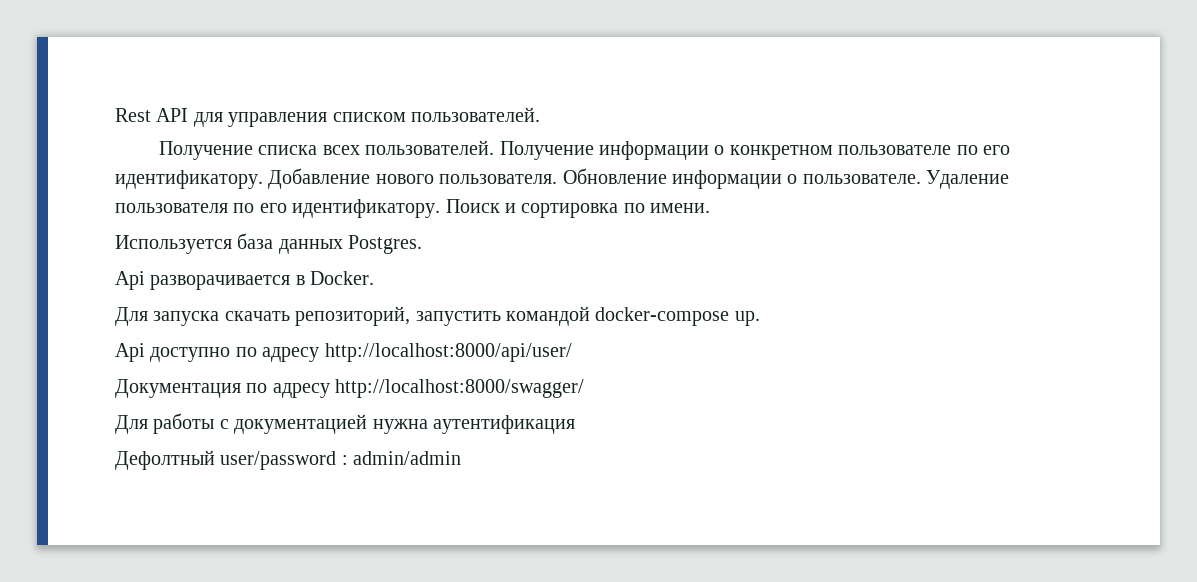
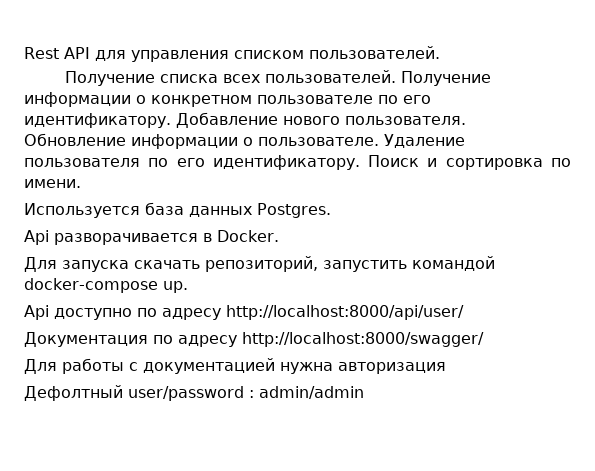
- Для работы с документацией нужна аутентификация
+ Для работы с документацией нужна авторизация

